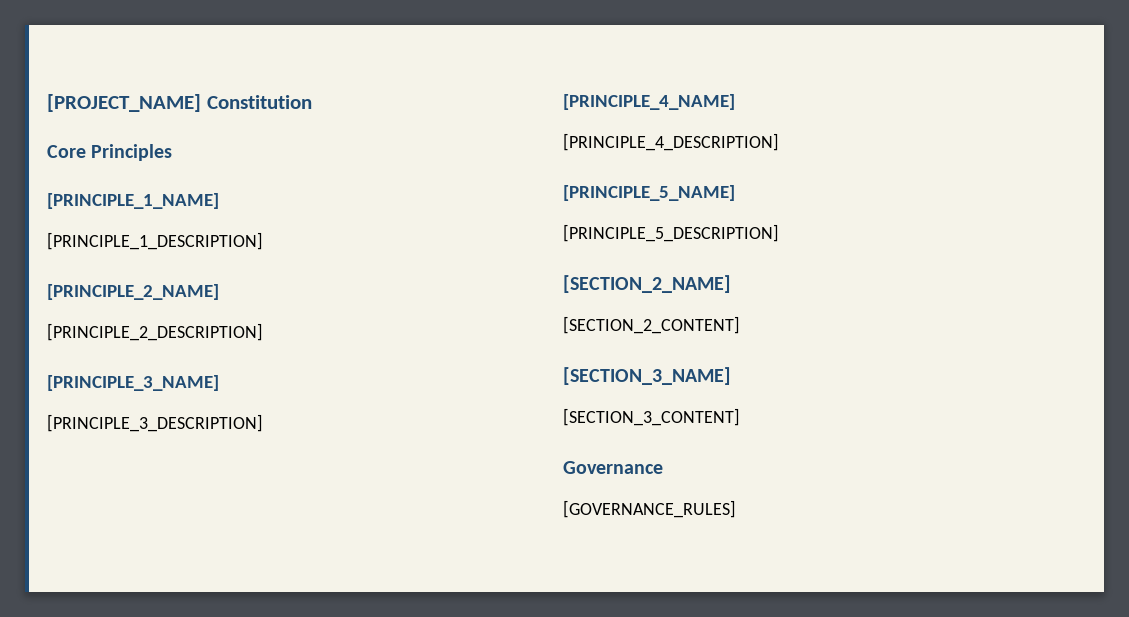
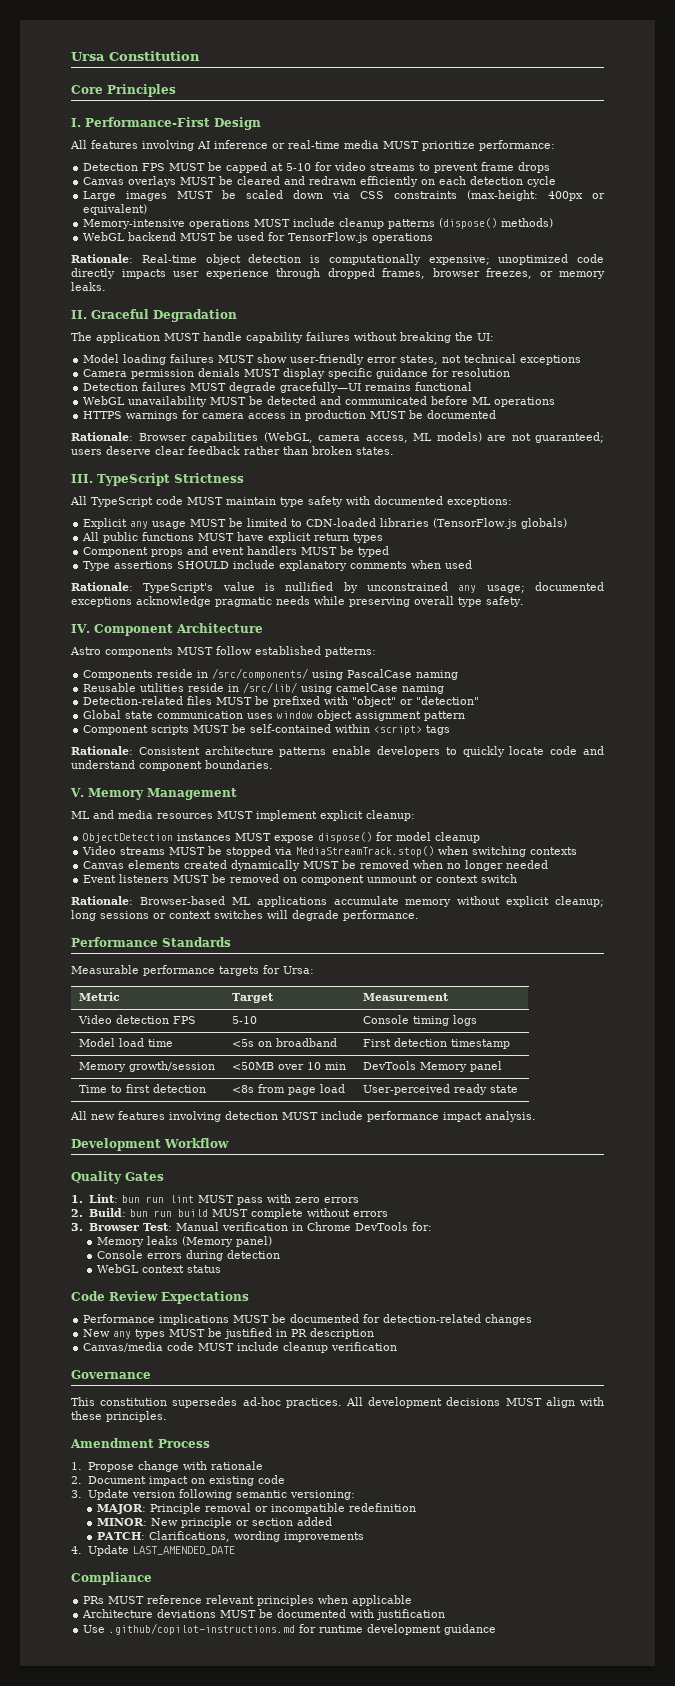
- [PROJECT_NAME] Constitution
+ Ursa Constitution
- [PRINCIPLE_1_NAME]
- [PRINCIPLE_1_DESCRIPTION]
- [PRINCIPLE_2_NAME]
- [PRINCIPLE_2_DESCRIPTION]
- [PRINCIPLE_3_NAME]
- [PRINCIPLE_3_DESCRIPTION]
- [PRINCIPLE_4_NAME]
- [PRINCIPLE_4_DESCRIPTION]
- [PRINCIPLE_5_NAME]
- [PRINCIPLE_5_DESCRIPTION]
- [SECTION_2_NAME]
- [SECTION_2_CONTENT]
- [SECTION_3_NAME]
- [SECTION_3_CONTENT]
+ I. Performance-First Design
+ All features involving AI inference or real-time media MUST prioritize performance:
+ Detection FPS MUST be capped at 5-10 for video streams to prevent frame drops
+ Canvas overlays MUST be cleared and redrawn efficiently on each detection cycle
+ Large images MUST be scaled down via CSS constraints (max-height: 400px or equivalent)
+ Memory-intensive operations MUST include cleanup patterns (dispose() methods)
+ WebGL backend MUST be used for TensorFlow.js operations
+ Rationale: Real-time object detection is computationally expensive; unoptimized code directly impacts user experience through dropped frames, browser freezes, or memory leaks.
+ II. Graceful Degradation
+ The application MUST handle capability failures without breaking the UI:
+ Model loading failures MUST show user-friendly error states, not technical exceptions
+ Camera permission denials MUST display specific guidance for resolution
+ Detection failures MUST degrade gracefully—UI remains functional
+ WebGL unavailability MUST be detected and communicated before ML operations
+ HTTPS warnings for camera access in production MUST be documented
+ Rationale: Browser capabilities (WebGL, camera access, ML models) are not guaranteed; users deserve clear feedback rather than broken states.
+ III. TypeScript Strictness
+ All TypeScript code MUST maintain type safety with documented exceptions:
+ Explicit any usage MUST be limited to CDN-loaded libraries (TensorFlow.js globals)
+ All public functions MUST have explicit return types
+ Component props and event handlers MUST be typed
+ Type assertions SHOULD include explanatory comments when used
+ Rationale: TypeScript's value is nullified by unconstrained any usage; documented exceptions acknowledge pragmatic needs while preserving overall type safety.
+ IV. Component Architecture
+ Astro components MUST follow established patterns:
+ Components reside in /src/components/ using PascalCase naming
+ Reusable utilities reside in /src/lib/ using camelCase naming
+ Detection-related files MUST be prefixed with "object" or "detection"
+ Global state communication uses window object assignment pattern
+ Component scripts MUST be self-contained within <script> tags
+ Rationale: Consistent architecture patterns enable developers to quickly locate code and understand component boundaries.
+ V. Memory Management
+ ML and media resources MUST implement explicit cleanup:
+ ObjectDetection instances MUST expose dispose() for model cleanup
+ Video streams MUST be stopped via MediaStreamTrack.stop() when switching contexts
+ Canvas elements created dynamically MUST be removed when no longer needed
+ Event listeners MUST be removed on component unmount or context switch
+ Rationale: Browser-based ML applications accumulate memory without explicit cleanup; long sessions or context switches will degrade performance.
+ Performance Standards
+ Measurable performance targets for Ursa:
+ Metric | Target | Measurement
+ Video detection FPS | 5-10 | Console timing logs
+ Model load time | <5s on broadband | First detection timestamp
+ Memory growth/session | <50MB over 10 min | DevTools Memory panel
+ Time to first detection | <8s from page load | User-perceived ready state
+ All new features involving detection MUST include performance impact analysis.
+ Development Workflow
+ Quality Gates
+ 1. Lint: bun run lint MUST pass with zero errors
+ 2. Build: bun run build MUST complete without errors
+ 3. Browser Test: Manual verification in Chrome DevTools for:
+ Memory leaks (Memory panel)
+ Console errors during detection
+ WebGL context status
+ Code Review Expectations
+ Performance implications MUST be documented for detection-related changes
+ New any types MUST be justified in PR description
+ Canvas/media code MUST include cleanup verification
  Governance
- [GOVERNANCE_RULES]
+ This constitution supersedes ad-hoc practices. All development decisions MUST align with these principles.
+ Amendment Process
+ 1. Propose change with rationale
+ 2. Document impact on existing code
+ 3. Update version following semantic versioning:
+ MAJOR: Principle removal or incompatible redefinition
+ MINOR: New principle or section added
+ PATCH: Clarifications, wording improvements
+ 4. Update LAST_AMENDED_DATE
+ Compliance
+ PRs MUST reference relevant principles when applicable
+ Architecture deviations MUST be documented with justification
+ Use .github/copilot-instructions.md for runtime development guidance

